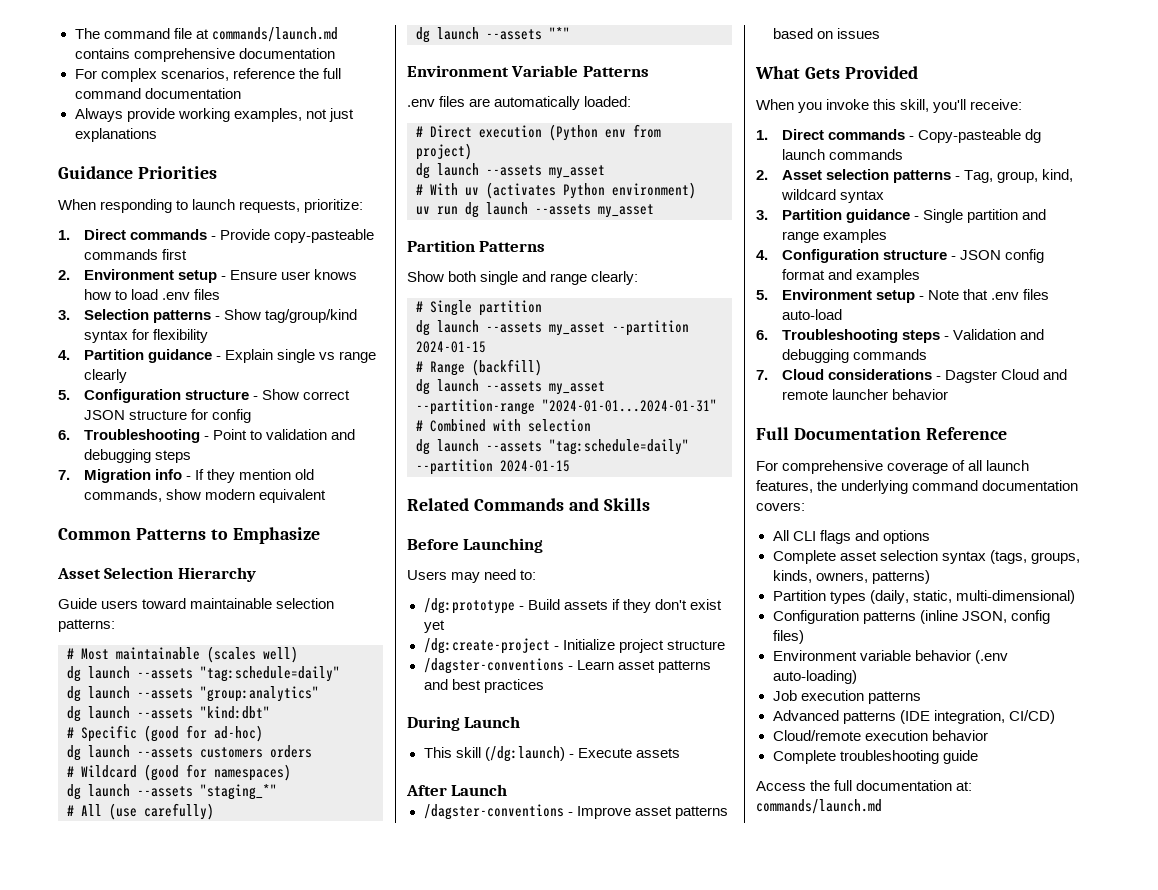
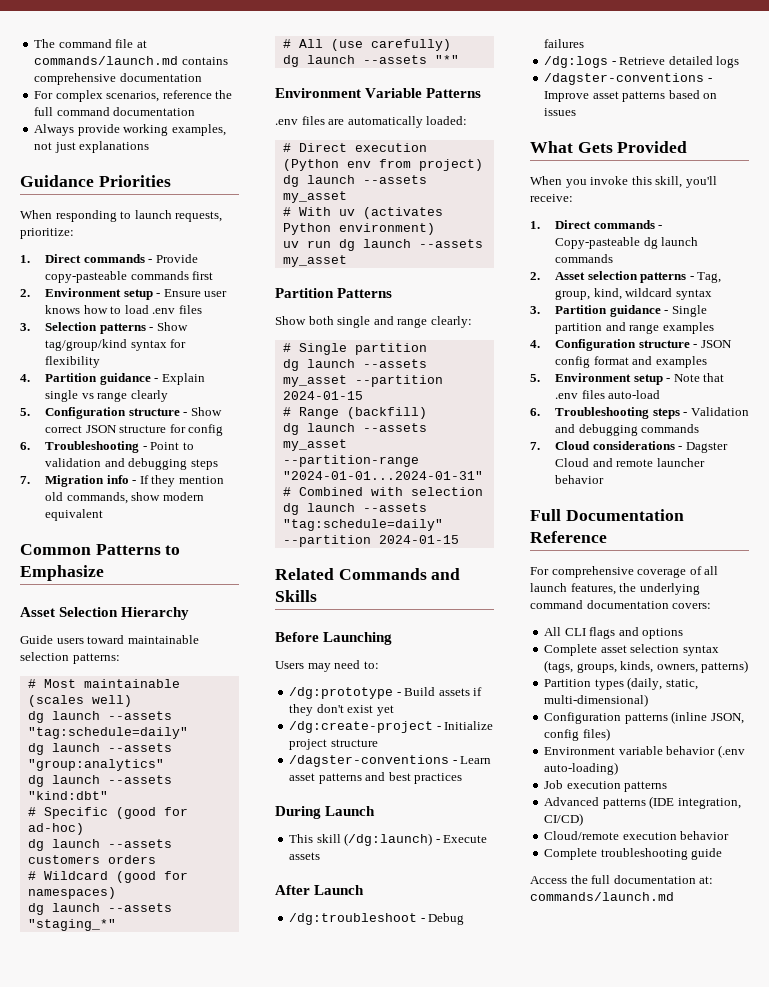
+ /dg:troubleshoot - Debug failures
+ /dg:logs - Retrieve detailed logs

